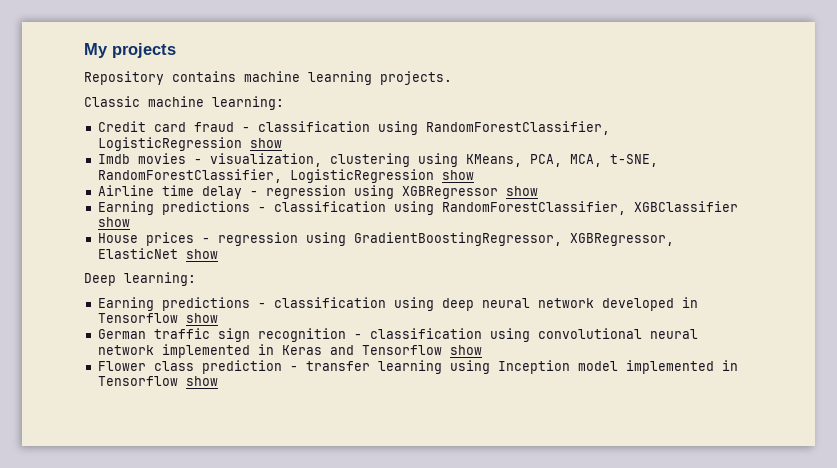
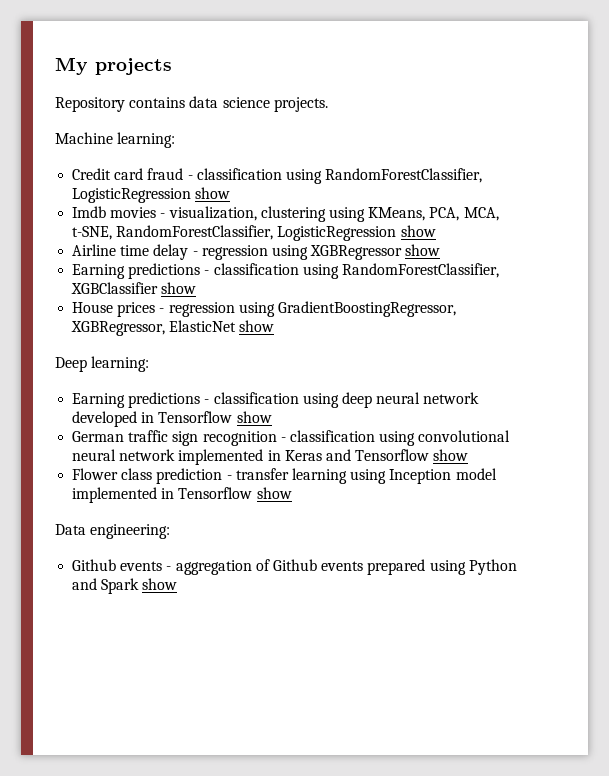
- Repository contains machine learning projects.
+ Repository contains data science projects.
- Classic machine learning:
+ Machine learning:
+ Data engineering:
+ Github events - aggregation of Github events prepared using Python and Spark show

